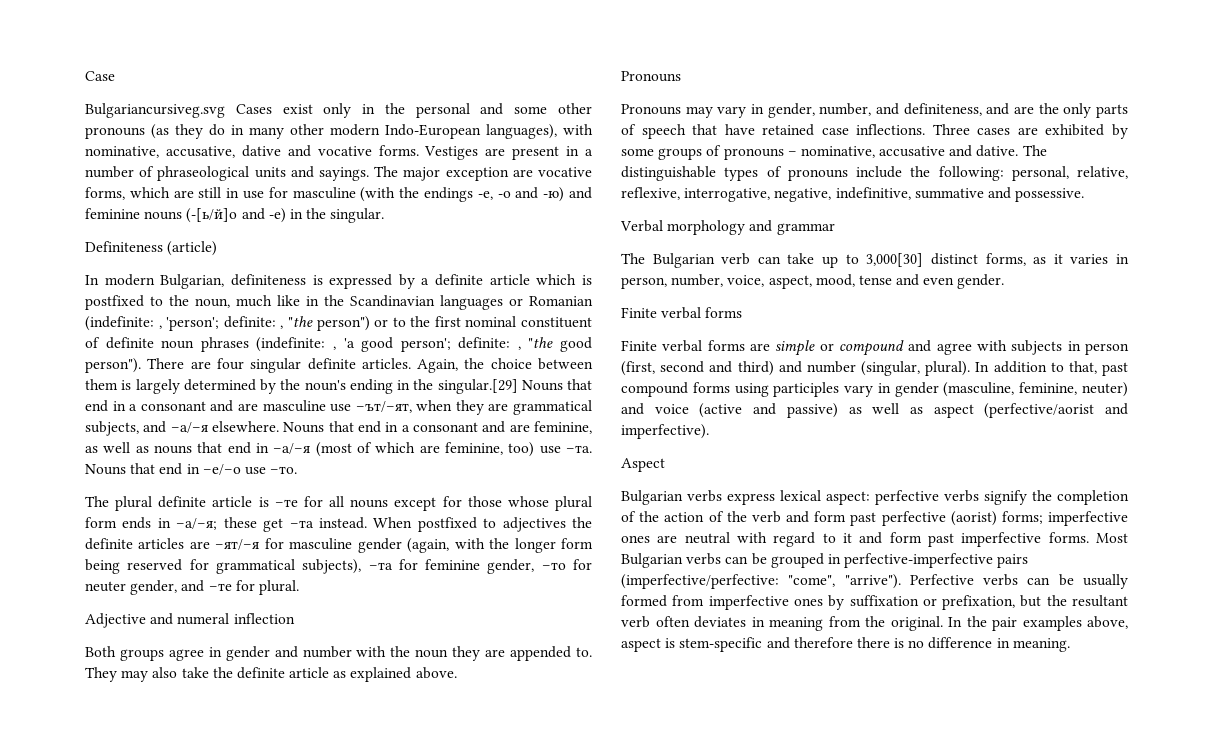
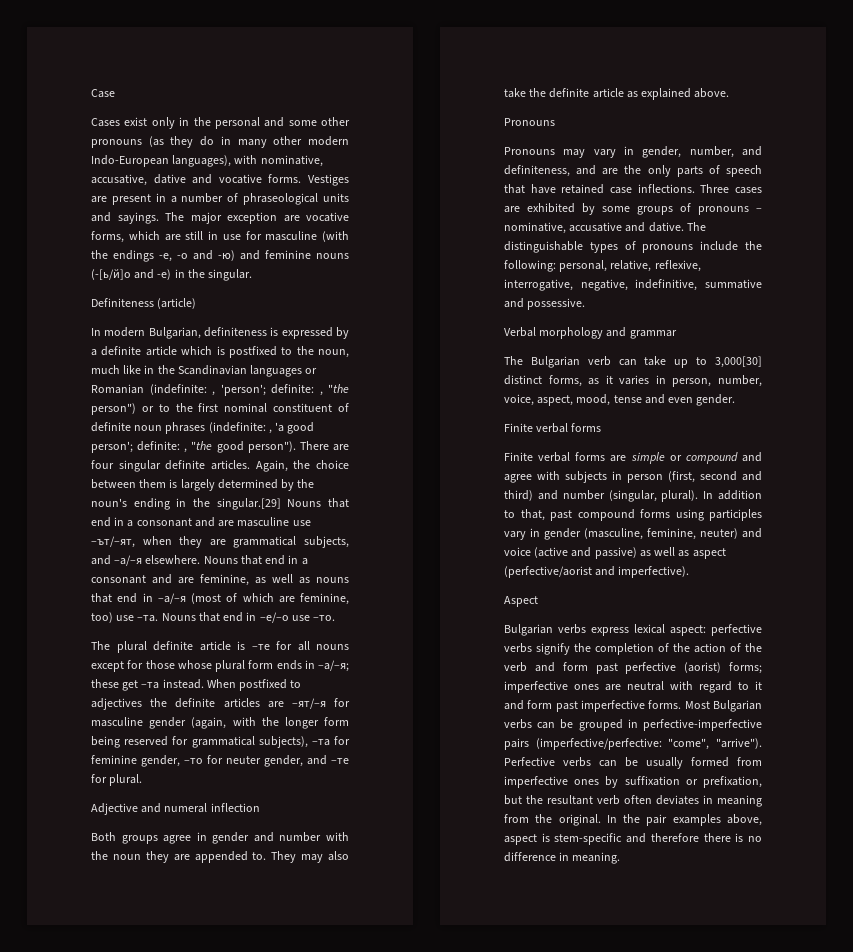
- Bulgariancursiveg.svg Cases exist only in the personal and some other pronouns (as they do in many other modern Indo-European languages), with nominative, accusative, dative and vocative forms.
+ Cases exist only in the personal and some other pronouns (as they do in many other modern Indo-European languages), with nominative, accusative, dative and vocative forms.

